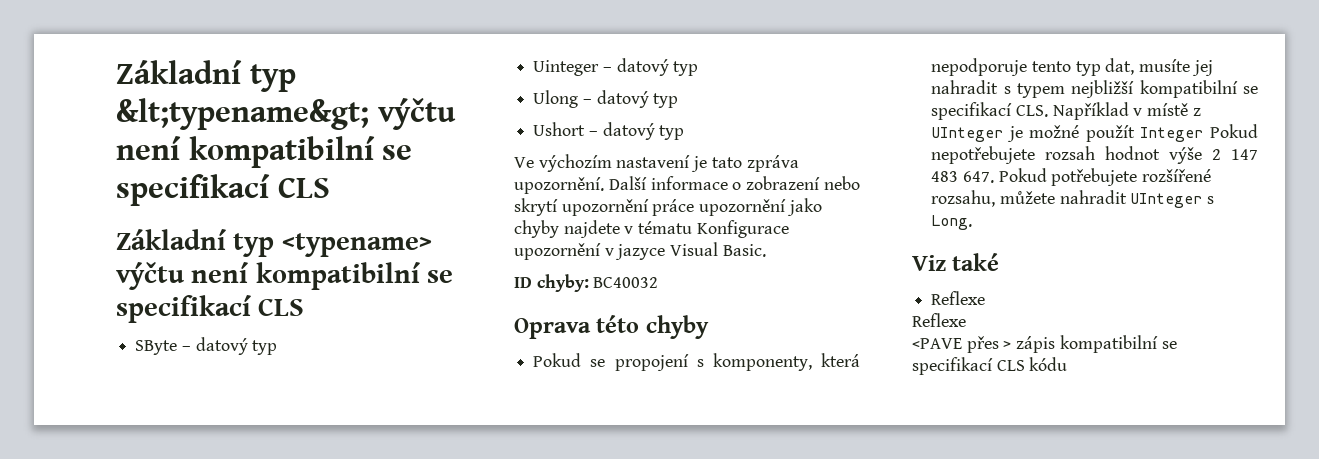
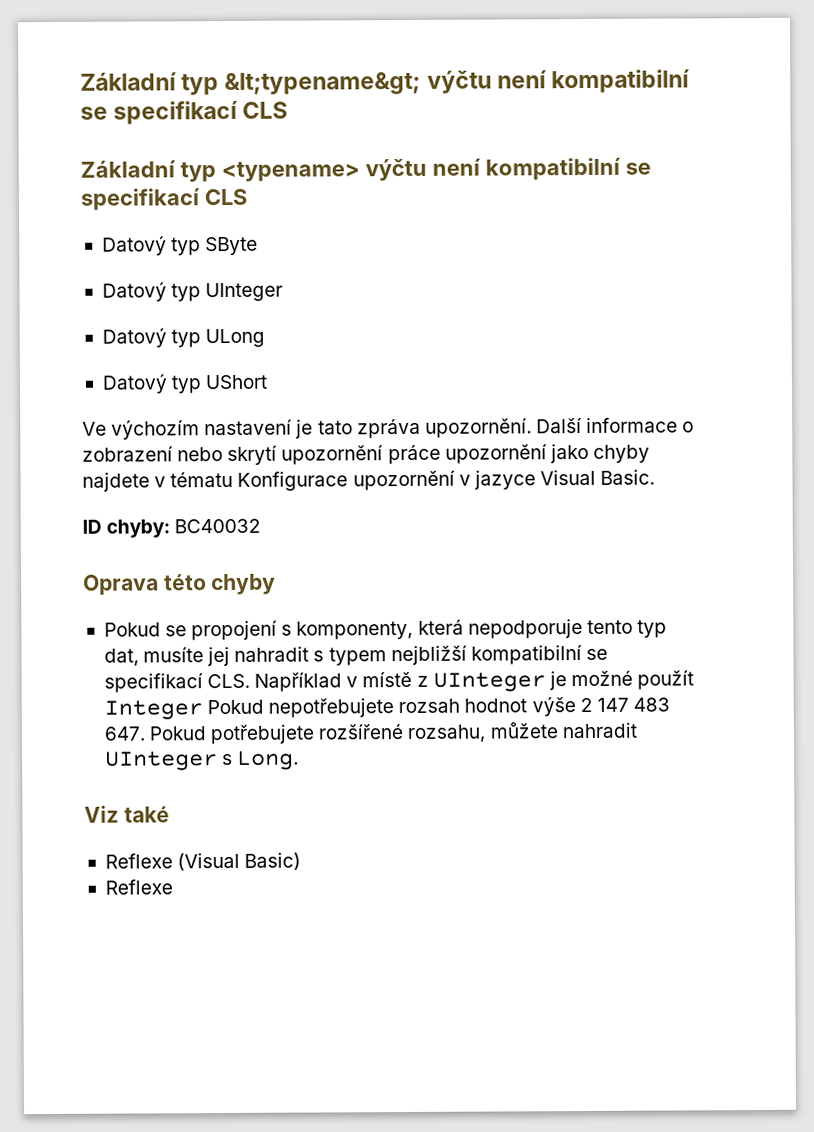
- SByte – datový typ
- Uinteger – datový typ
- Ulong – datový typ
- Ushort – datový typ
+ Datový typ SByte
+ Datový typ UInteger
+ Datový typ ULong
+ Datový typ UShort
  Viz také
+ Reflexe (Visual Basic)
  Reflexe
- Reflexe
- <PAVE přes > zápis kompatibilní se specifikací CLS kódu

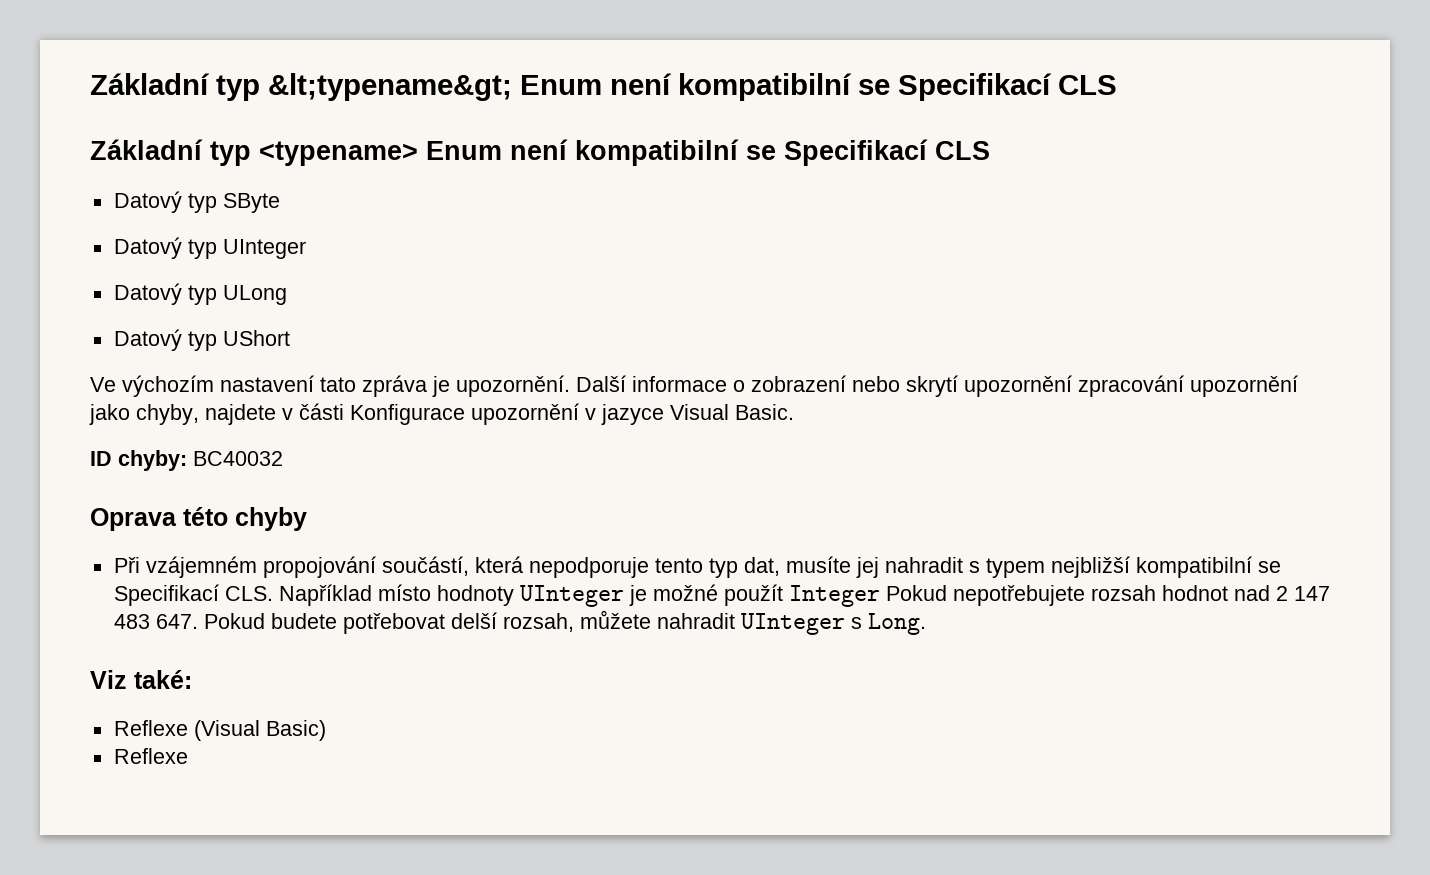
- Základní typ &lt;typename&gt; výčtu není kompatibilní se specifikací CLS
+ Základní typ &lt;typename&gt; Enum není kompatibilní se Specifikací CLS
- Základní typ <typename> výčtu není kompatibilní se specifikací CLS
+ Základní typ <typename> Enum není kompatibilní se Specifikací CLS
- Ve výchozím nastavení je tato zpráva upozornění.
+ Ve výchozím nastavení tato zpráva je upozornění.
- Další informace o zobrazení nebo skrytí upozornění práce upozornění jako chyby najdete v tématu Konfigurace upozornění v jazyce Visual Basic.
+ Další informace o zobrazení nebo skrytí upozornění zpracování upozornění jako chyby, najdete v části Konfigurace upozornění v jazyce Visual Basic.
- Pokud se propojení s komponenty, která nepodporuje tento typ dat, musíte jej nahradit s typem nejbližší kompatibilní se specifikací CLS. Například v místě z UInteger je možné použít Integer Pokud nepotřebujete rozsah hodnot výše 2 147 483 647. Pokud potřebujete rozšířené rozsahu, můžete nahradit UInteger s Long.
+ Při vzájemném propojování součástí, která nepodporuje tento typ dat, musíte jej nahradit s typem nejbližší kompatibilní se Specifikací CLS. Například místo hodnoty UInteger je možné použít Integer Pokud nepotřebujete rozsah hodnot nad 2 147 483 647. Pokud budete potřebovat delší rozsah, můžete nahradit UInteger s Long.
- Viz také
+ Viz také:

